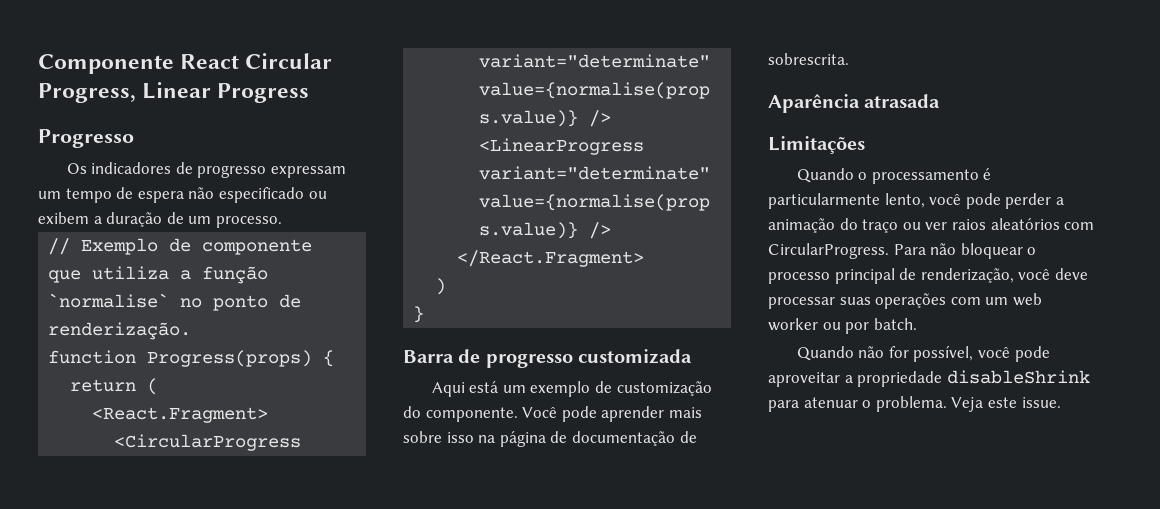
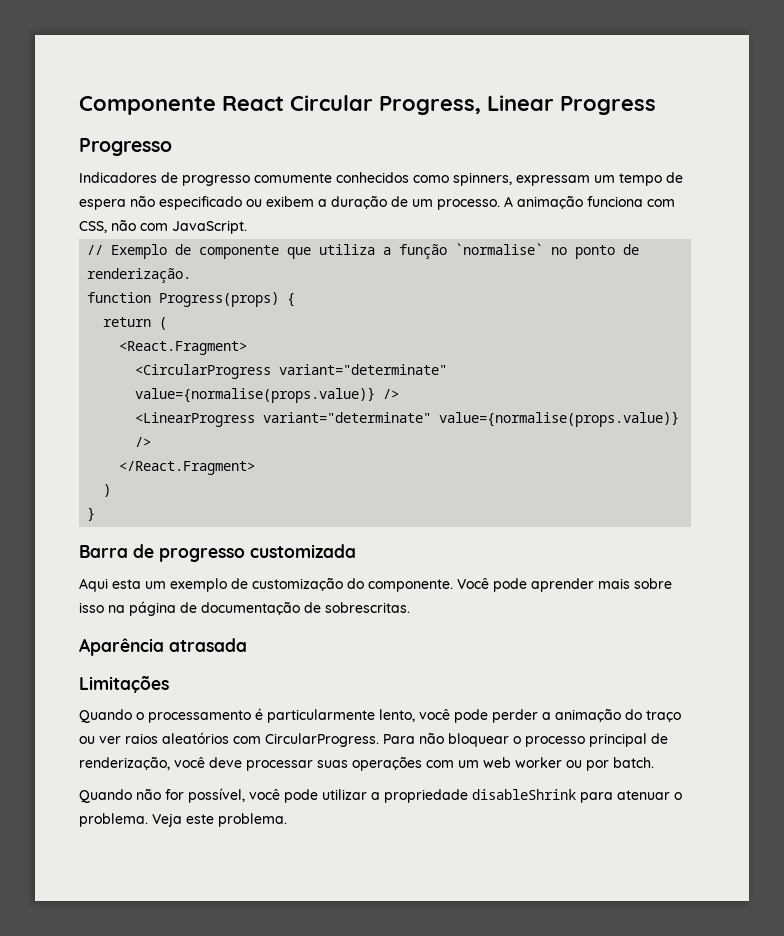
- Os indicadores de progresso expressam um tempo de espera não especificado ou exibem a duração de um processo.
+ Indicadores de progresso comumente conhecidos como spinners, expressam um tempo de espera não especificado ou exibem a duração de um processo. A animação funciona com CSS, não com JavaScript.
- Aqui está um exemplo de customização do componente.
+ Aqui esta um exemplo de customização do componente.
- Você pode aprender mais sobre isso na página de documentação de sobrescrita.
+ Você pode aprender mais sobre isso na página de documentação de sobrescritas.
- Quando não for possível, você pode aproveitar a propriedade disableShrink para atenuar o problema.
+ Quando não for possível, você pode utilizar a propriedade disableShrink para atenuar o problema.
- Veja este issue.
+ Veja este problema.

